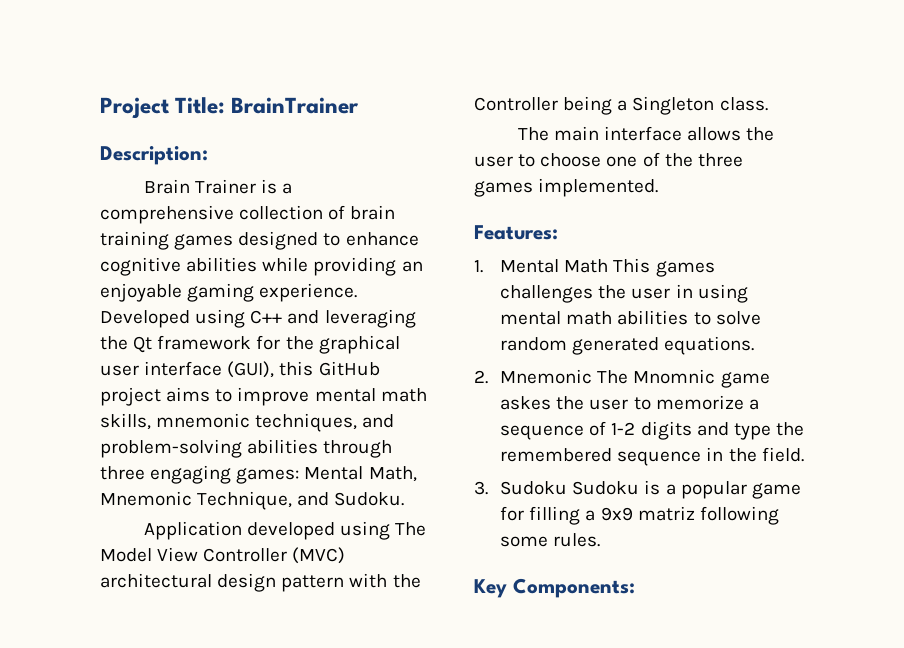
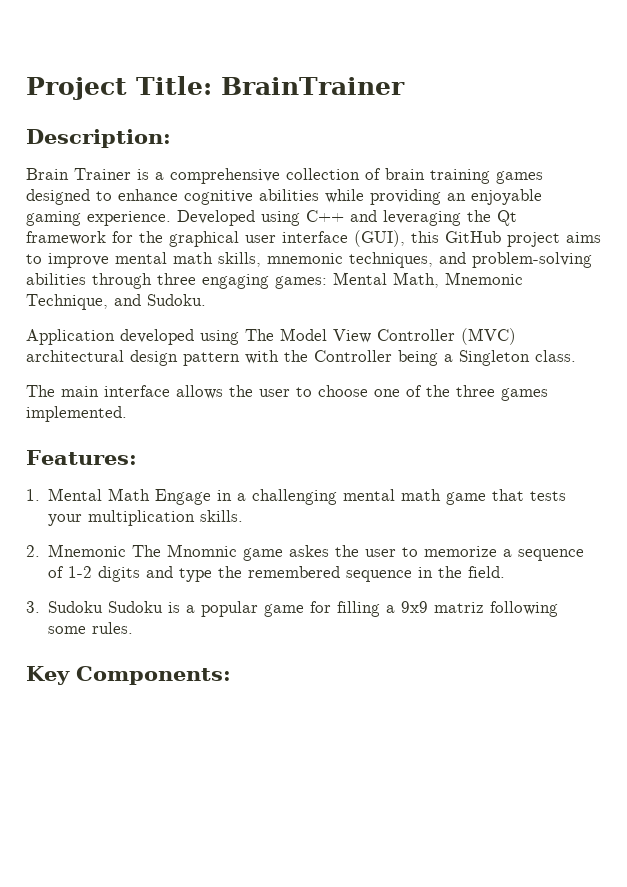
- 1. Mental Math This games challenges the user in using mental math abilities to solve random generated equations.
+ 1. Mental Math Engage in a challenging mental math game that tests your multiplication skills.

